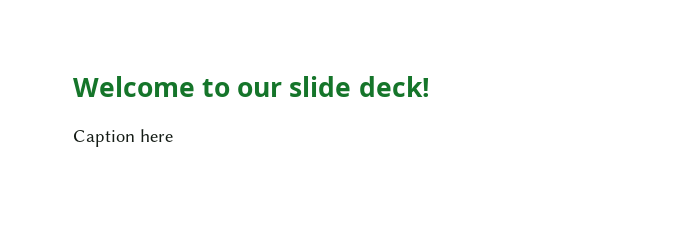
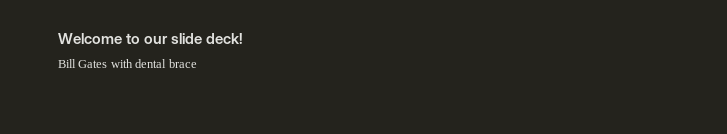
- Caption here
+ Bill Gates with dental brace

